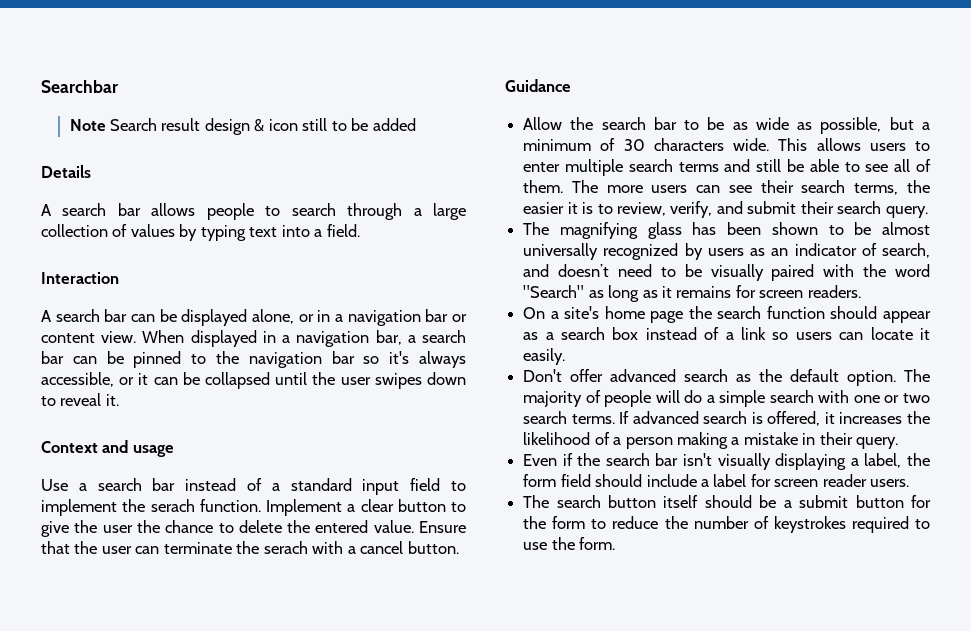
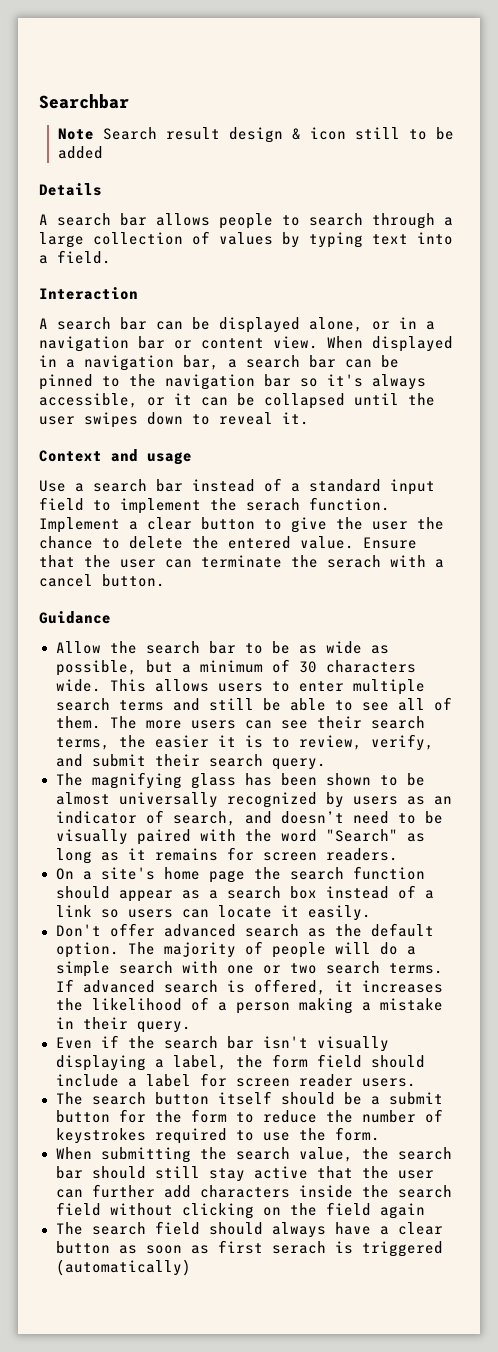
+ When submitting the search value, the search bar should still stay active that the user can further add characters inside the search field without clicking on the field again
+ The search field should always have a clear button as soon as first serach is triggered (automatically)

